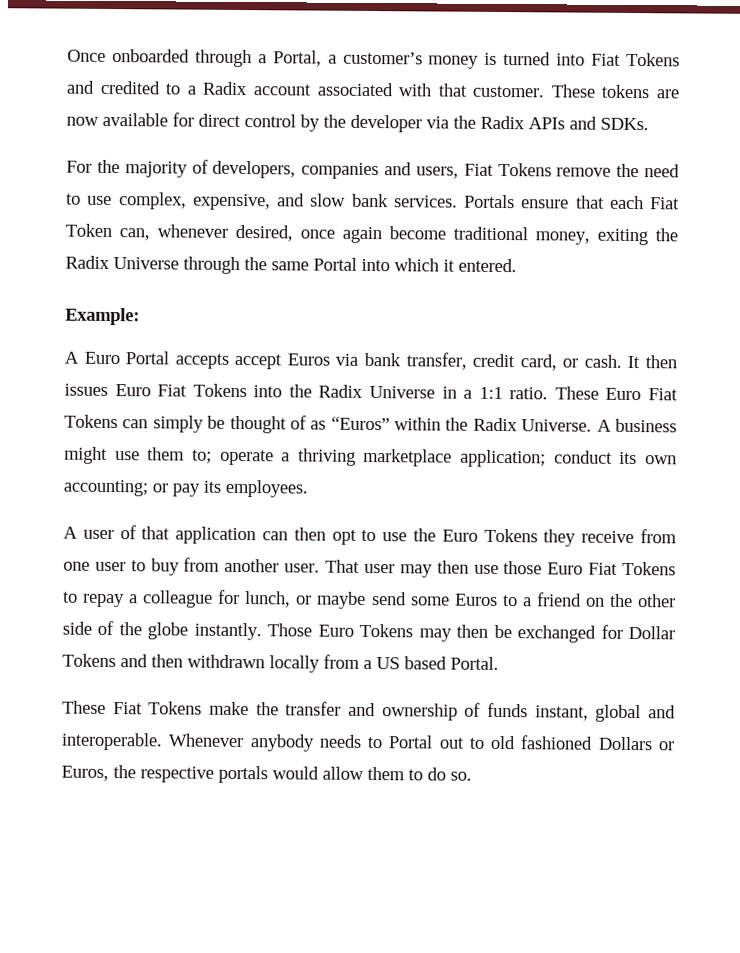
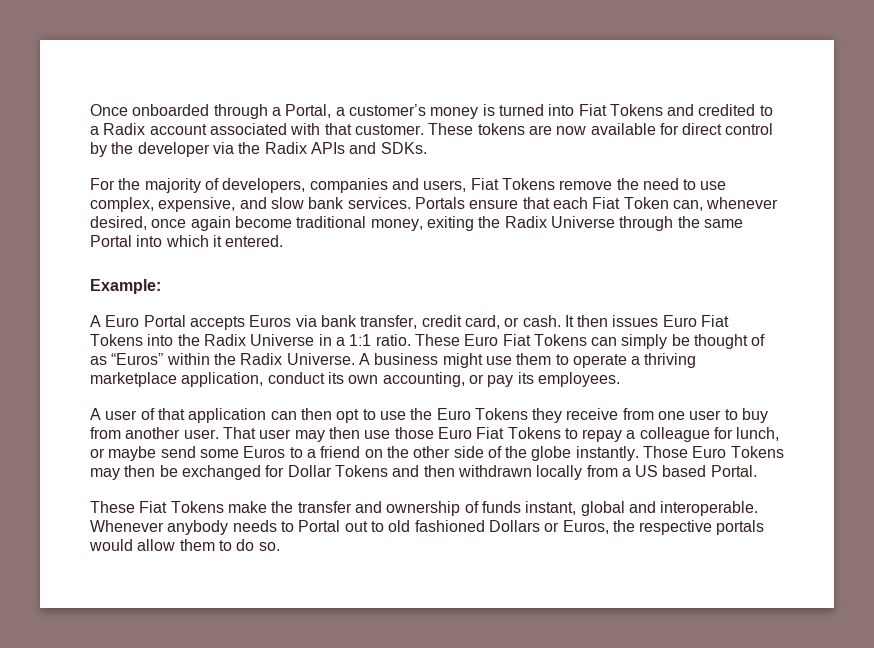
- A Euro Portal accepts accept Euros via bank transfer, credit card, or cash.
+ A Euro Portal accepts Euros via bank transfer, credit card, or cash.
- A business might use them to; operate a thriving marketplace application; conduct its own accounting; or pay its employees.
+ A business might use them to operate a thriving marketplace application, conduct its own accounting, or pay its employees.

